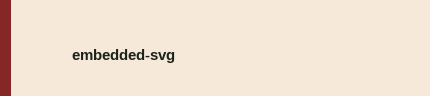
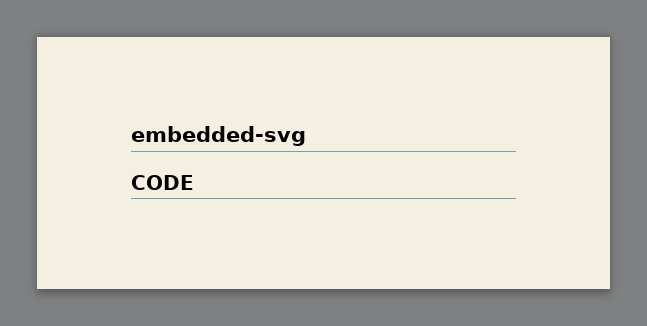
+ CODE

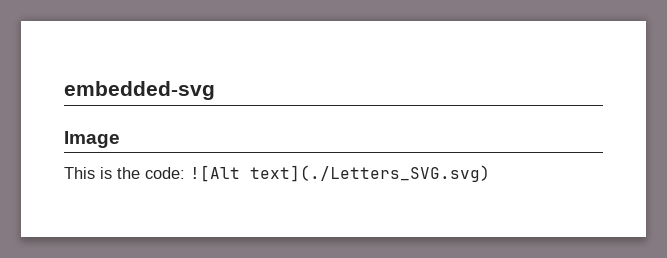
- CODE
+ Image
+ This is the code: ![Alt text](./Letters_SVG.svg)

